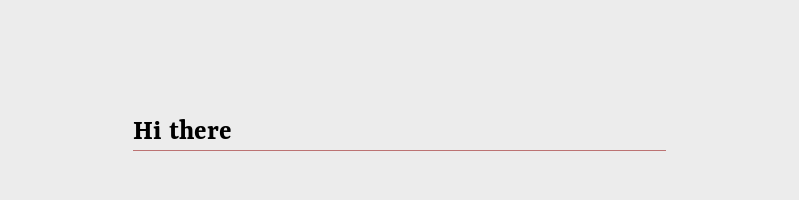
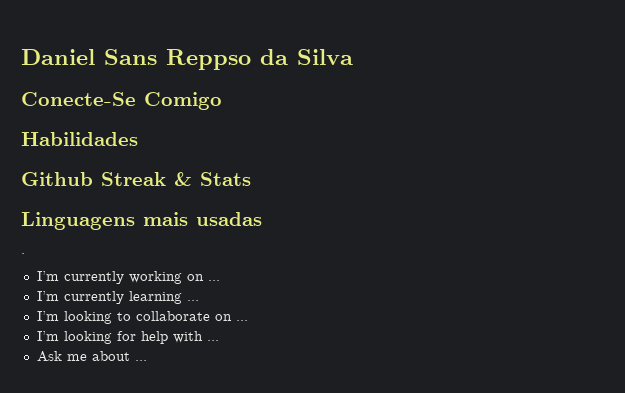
- Hi there
+ Daniel Sans Reppso da Silva
+ Conecte-Se Comigo
+ Habilidades
+ Github Streak & Stats
+ Linguagens mais usadas
+ .
+ I’m currently working on ...
+ I’m currently learning ...
+ I’m looking to collaborate on ...
+ I’m looking for help with ...
+ Ask me about ...

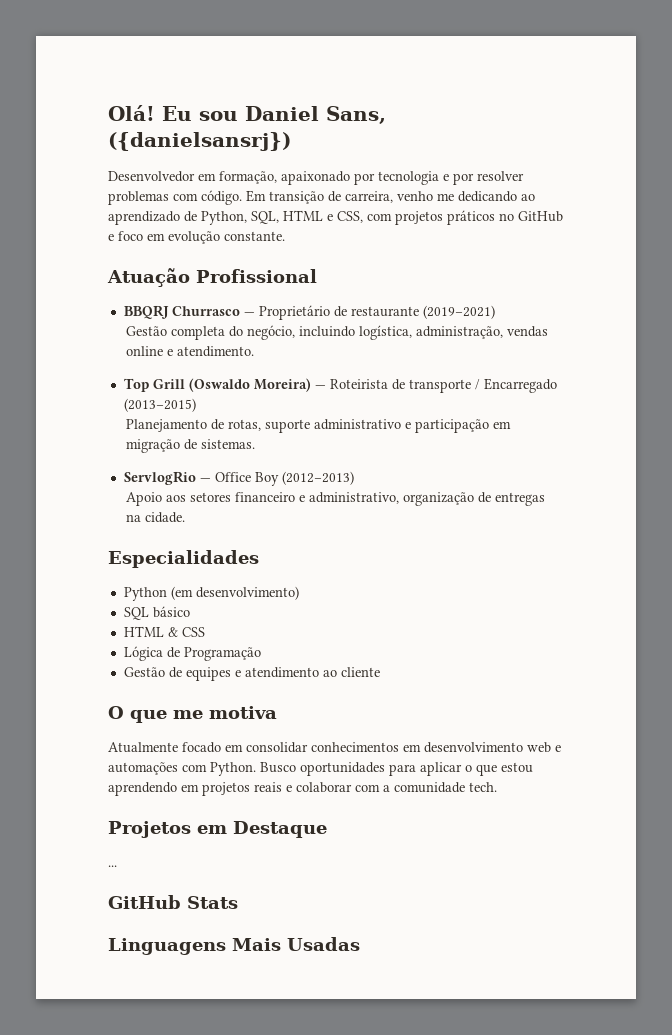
- Daniel Sans Reppso da Silva
- Conecte-Se Comigo
- Habilidades
- Github Streak & Stats
- Linguagens mais usadas
- .
- I’m currently working on ...
- I’m currently learning ...
- I’m looking to collaborate on ...
- I’m looking for help with ...
- Ask me about ...
+ Olá! Eu sou Daniel Sans, ({danielsansrj})
+ Desenvolvedor em formação, apaixonado por tecnologia e por resolver problemas com código. Em transição de carreira, venho me dedicando ao aprendizado de Python, SQL, HTML e CSS, com projetos práticos no GitHub e foco em evolução constante.
+ Atuação Profissional
+ BBQRJ Churrasco — Proprietário de restaurante (2019–2021)
+ Gestão completa do negócio, incluindo logística, administração, vendas online e atendimento.
+ Top Grill (Oswaldo Moreira) — Roteirista de transporte / Encarregado (2013–2015)
+ Planejamento de rotas, suporte administrativo e participação em migração de sistemas.
+ ServlogRio — Office Boy (2012–2013)
+ Apoio aos setores financeiro e administrativo, organização de entregas na cidade.
+ Especialidades
+ Python (em desenvolvimento)
+ SQL básico
+ HTML & CSS
+ Lógica de Programação
+ Gestão de equipes e atendimento ao cliente
+ O que me motiva
+ Atualmente focado em consolidar conhecimentos em desenvolvimento web e automações com Python. Busco oportunidades para aplicar o que estou aprendendo em projetos reais e colaborar com a comunidade tech.
+ Projetos em Destaque
+ ...
+ GitHub Stats
+ Linguagens Mais Usadas

